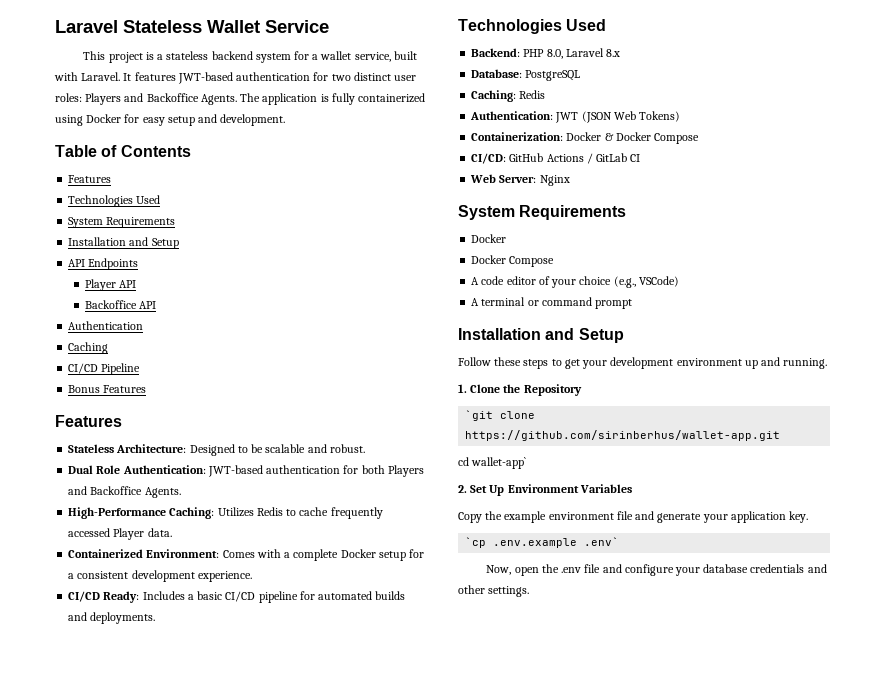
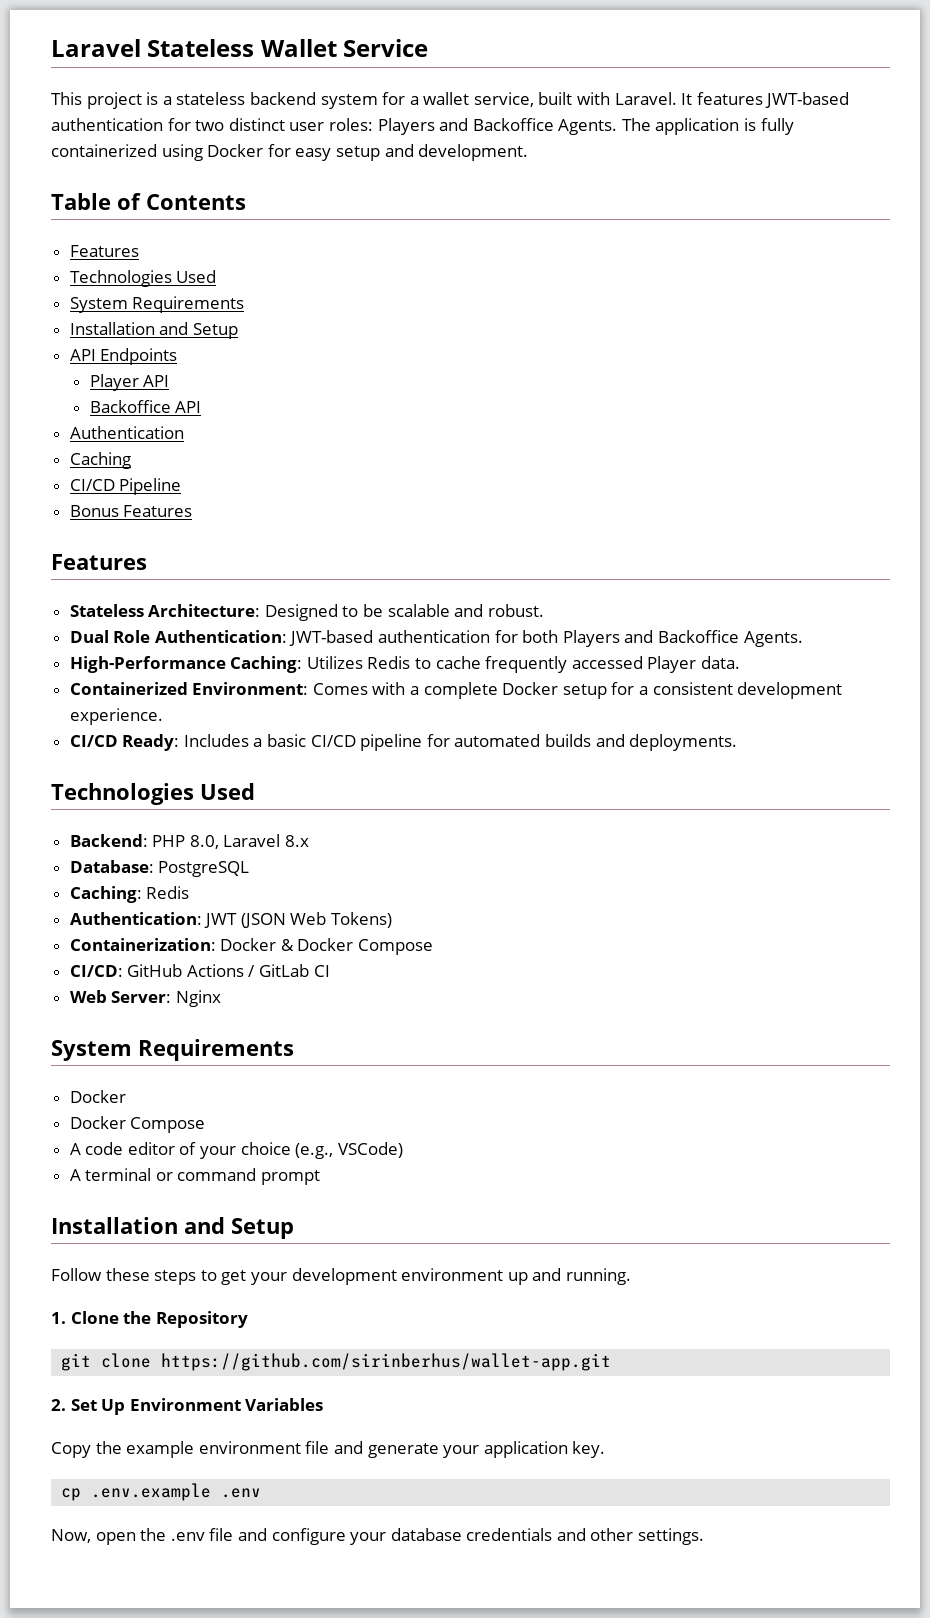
- `git clone https://github.com/sirinberhus/wallet-app.git
+ git clone https://github.com/sirinberhus/wallet-app.git
- cd wallet-app`
- `cp .env.example .env`
+ cp .env.example .env

